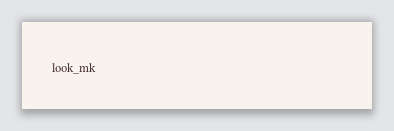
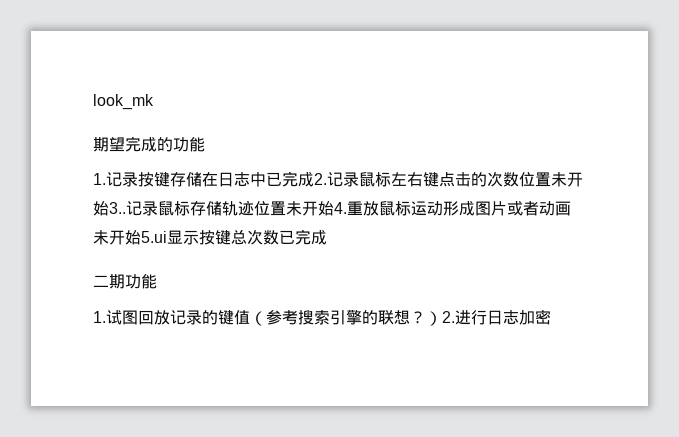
+ 期望完成的功能
+ 1.记录按键存储在日志中已完成2.记录鼠标左右键点击的次数位置未开始3..记录鼠标存储轨迹位置未开始4.重放鼠标运动形成图片或者动画未开始5.ui显示按键总次数已完成
+ 二期功能
+ 1.试图回放记录的键值（参考搜索引擎的联想？）2.进行日志加密

